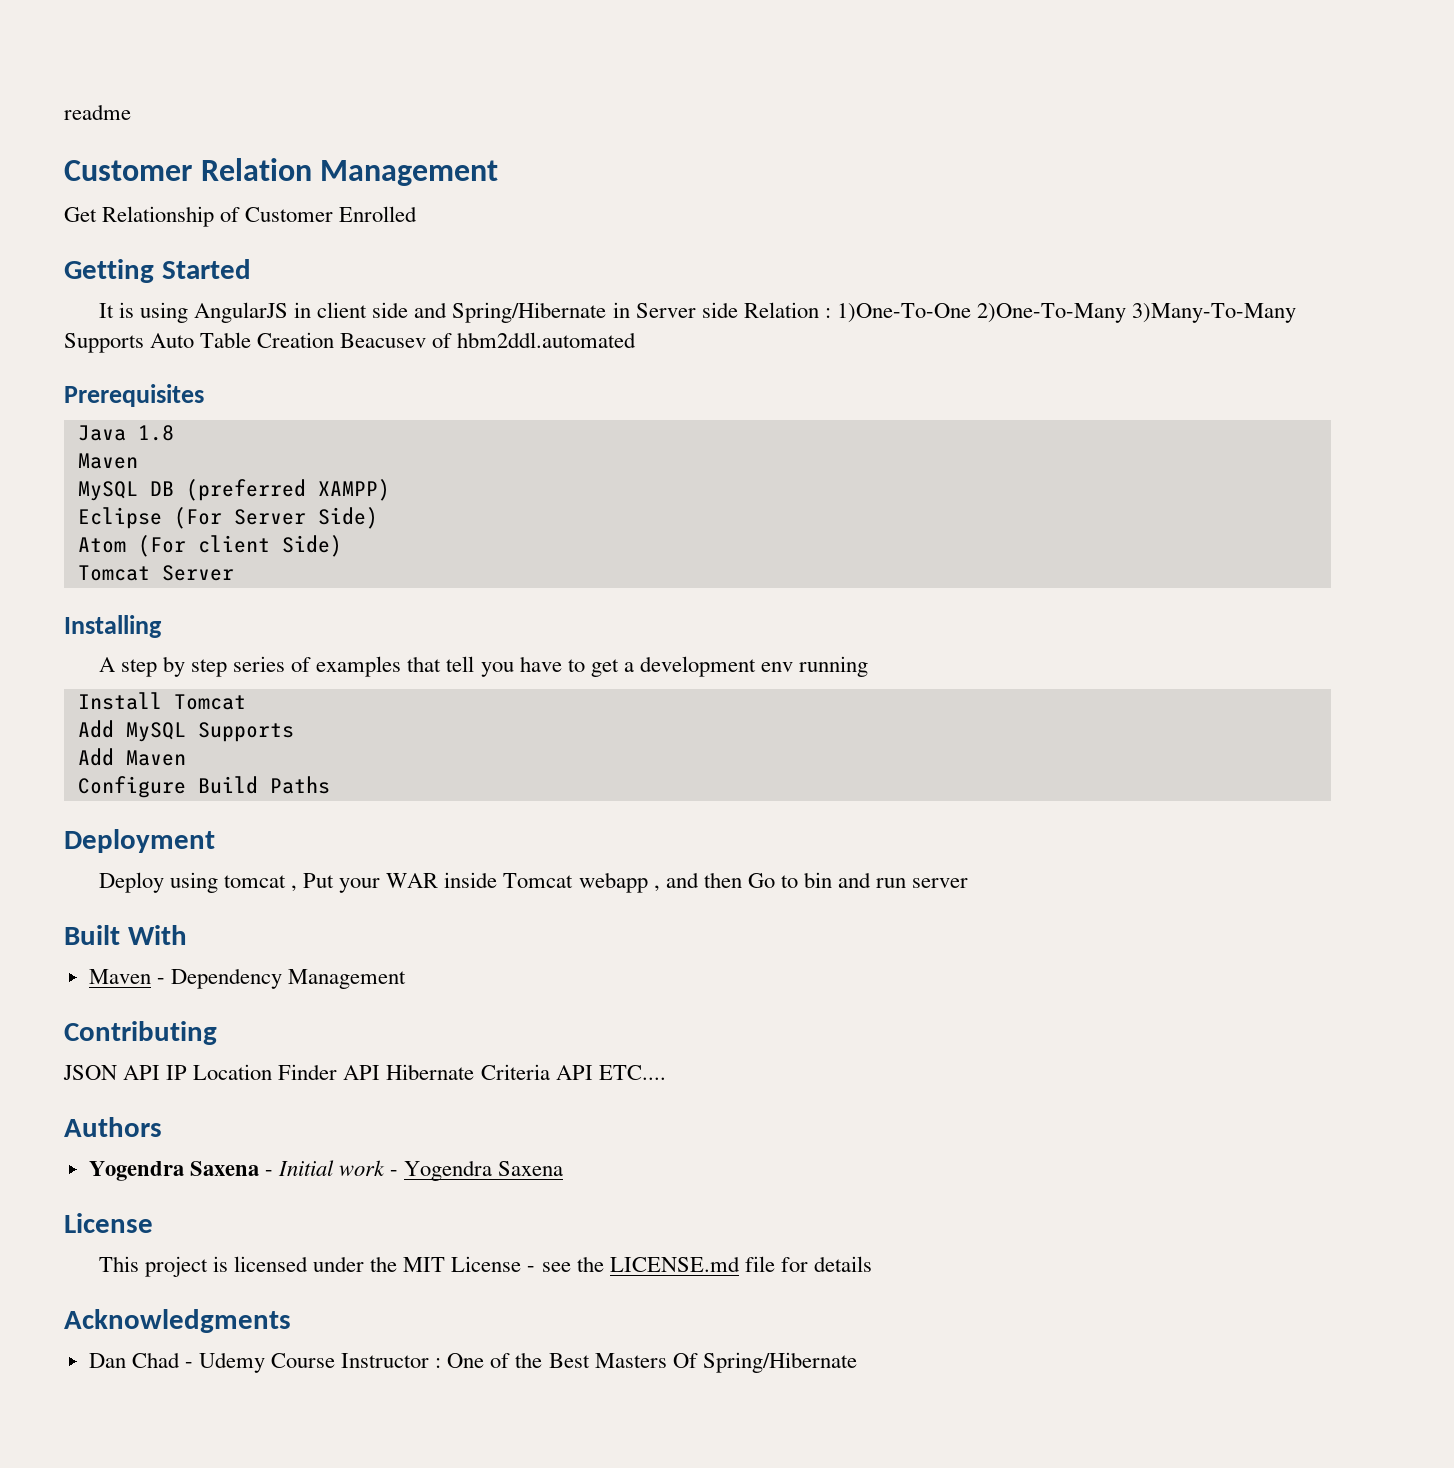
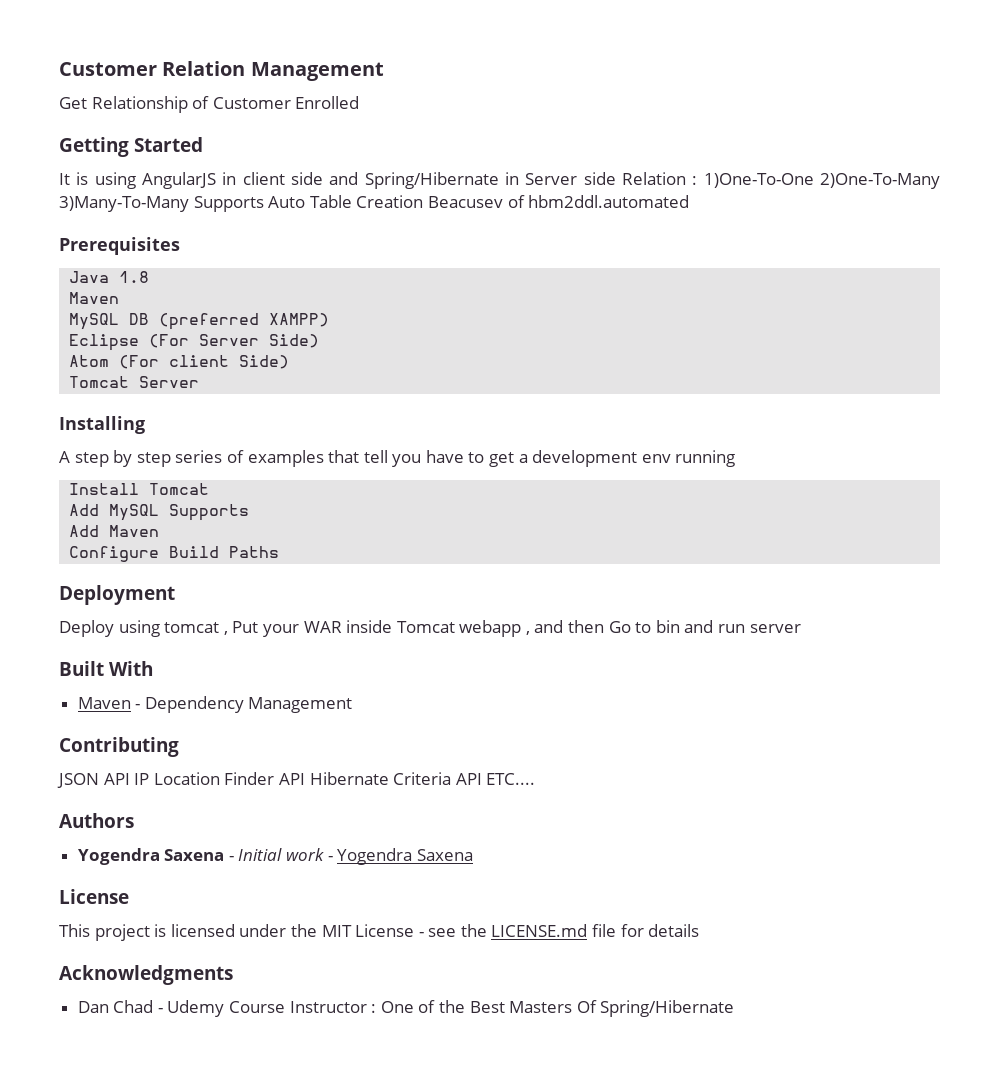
- readme

